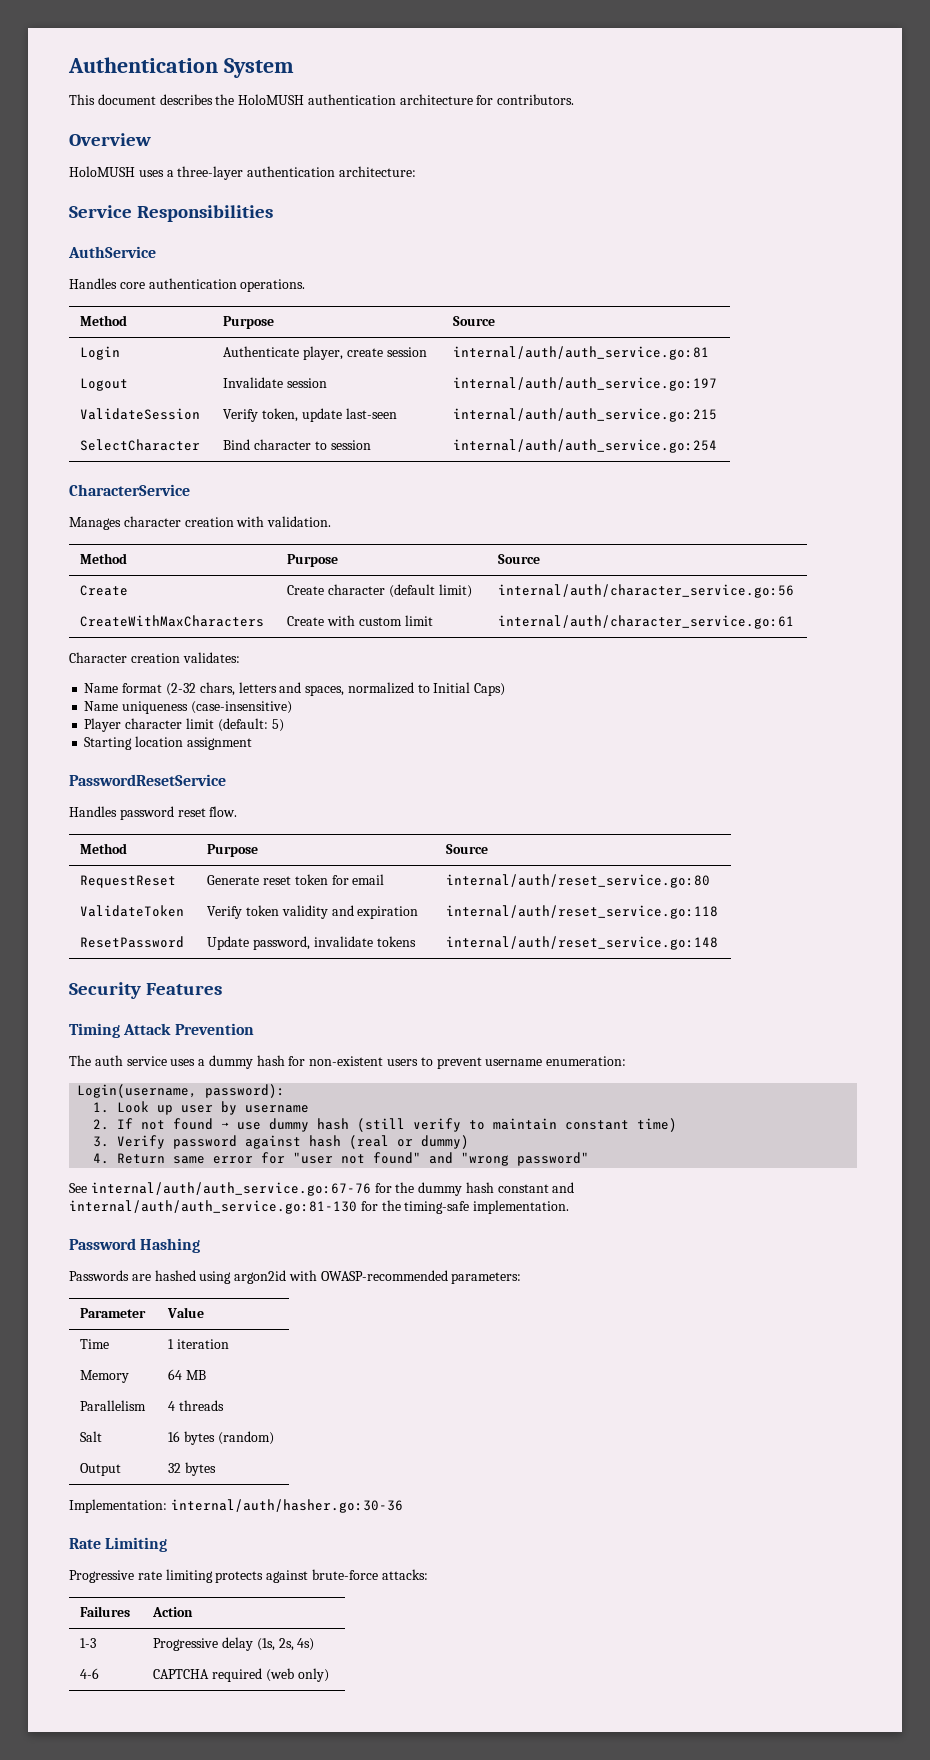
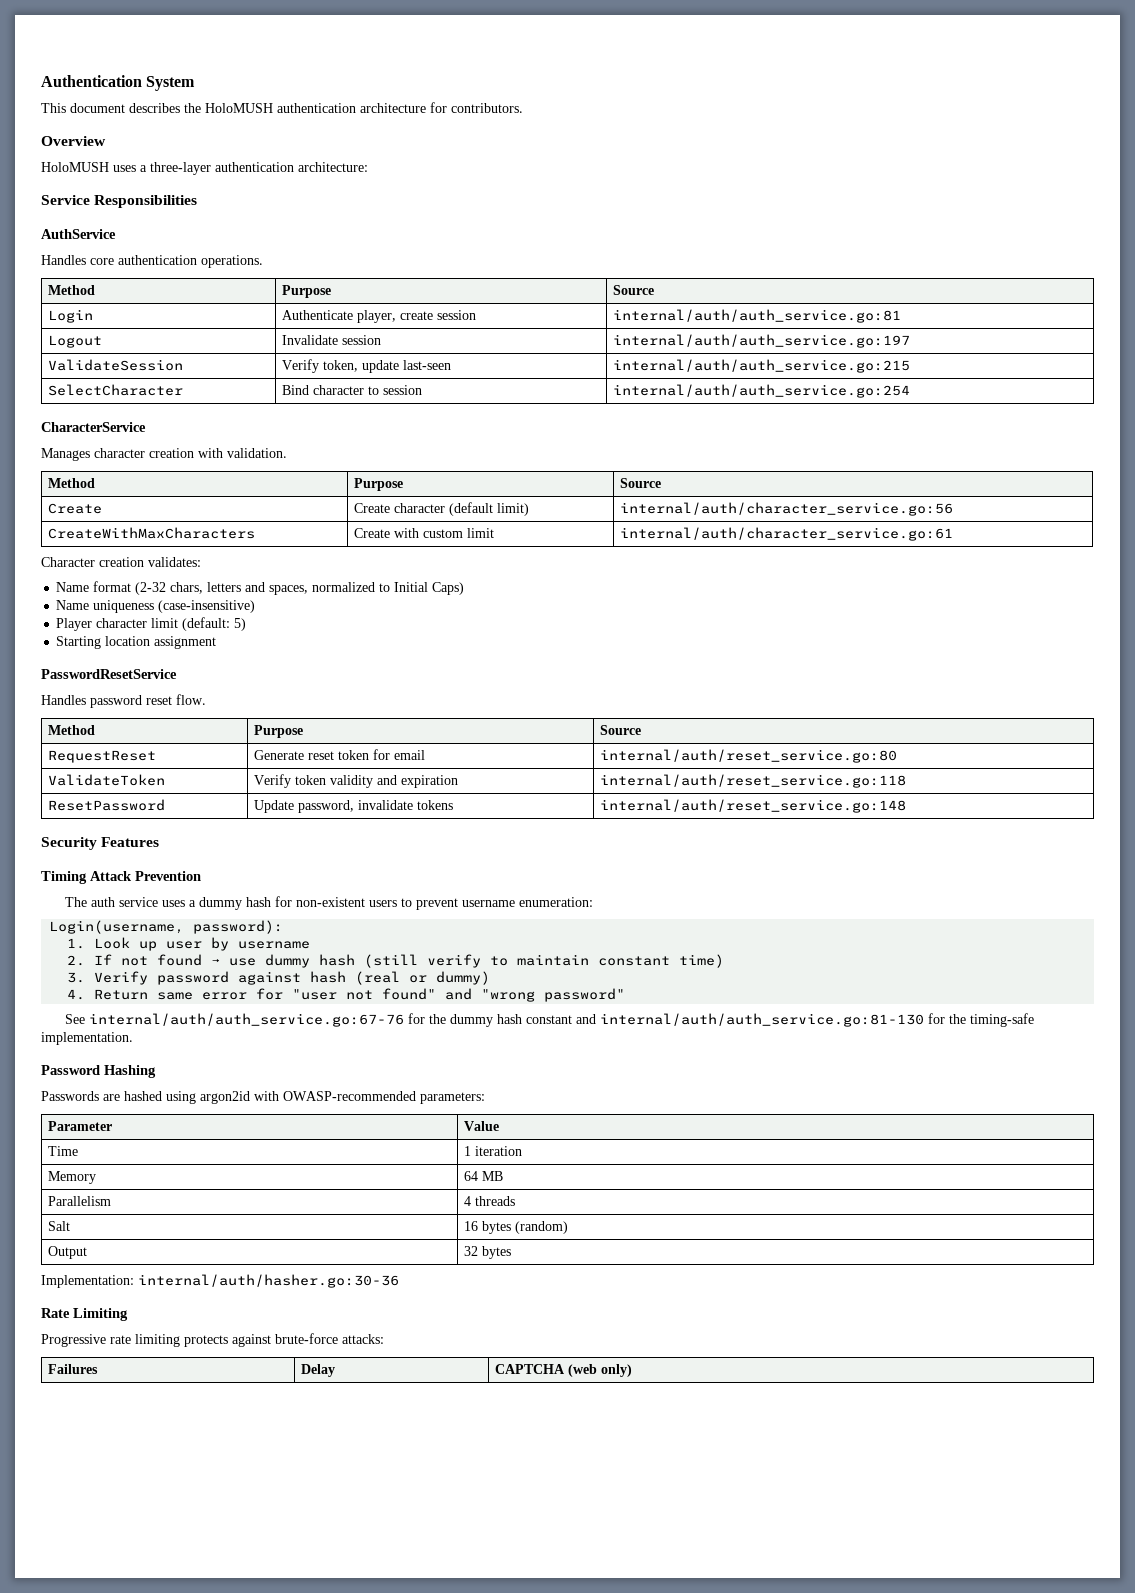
- Failures | Action
- 1-3 | Progressive delay (1s, 2s, 4s)
- 4-6 | CAPTCHA required (web only)
+ Failures | Delay | CAPTCHA (web only)

